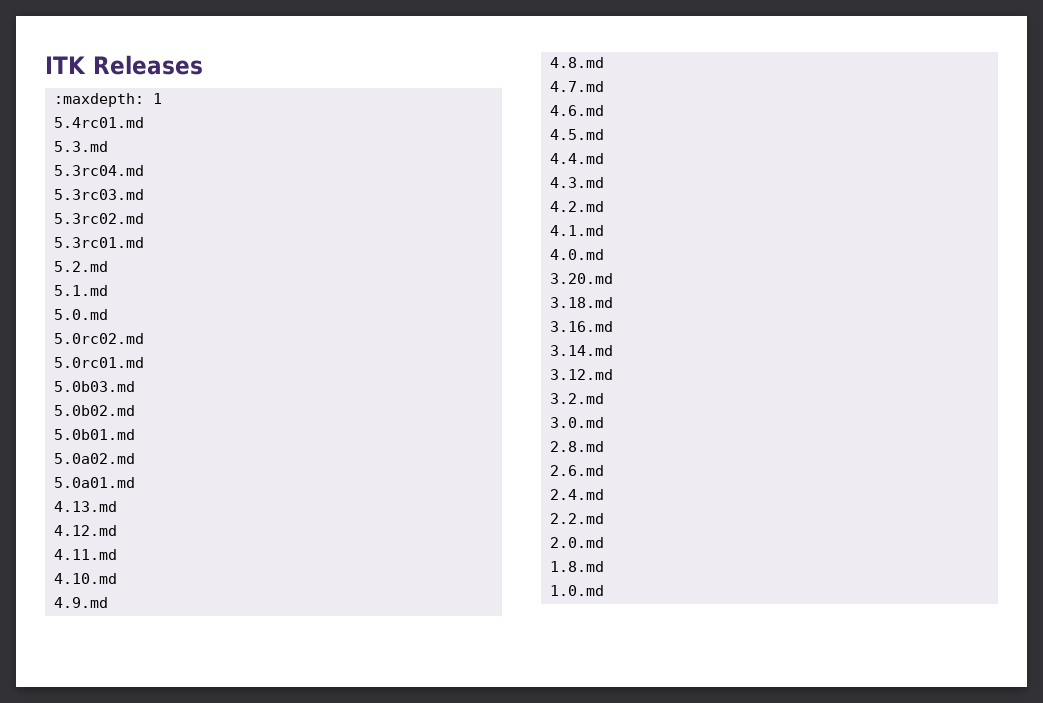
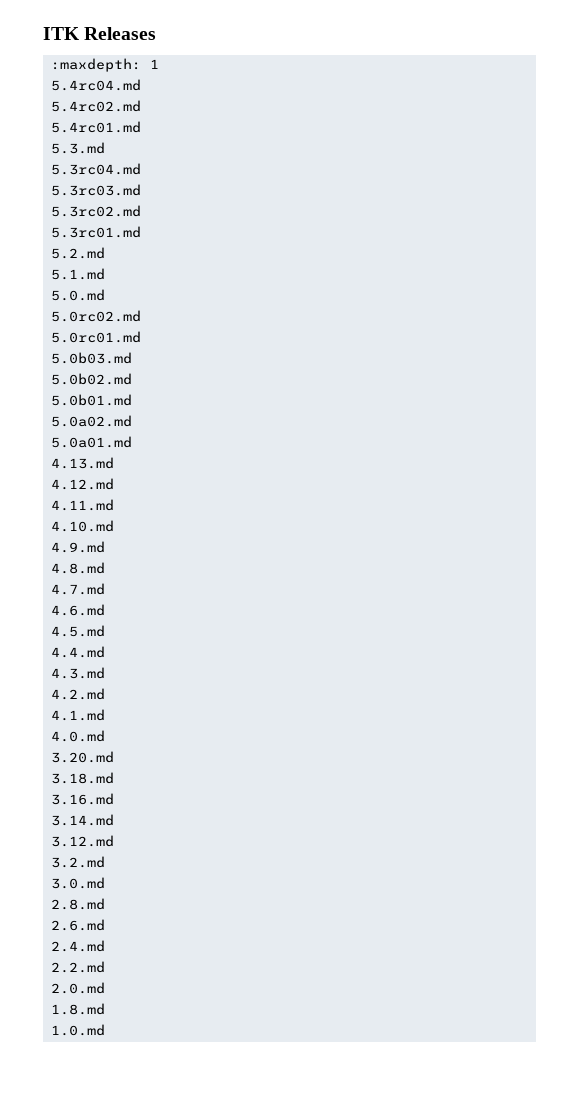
+ 5.4rc04.md
+ 5.4rc02.md

